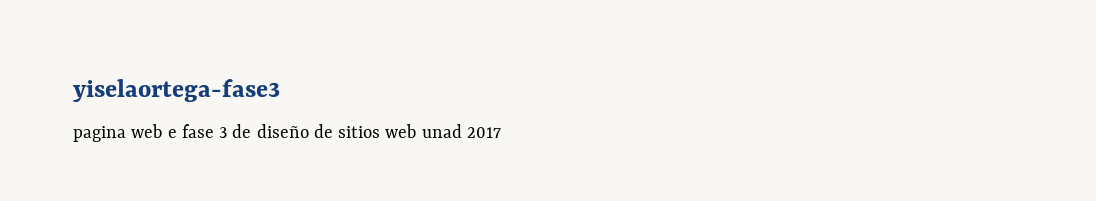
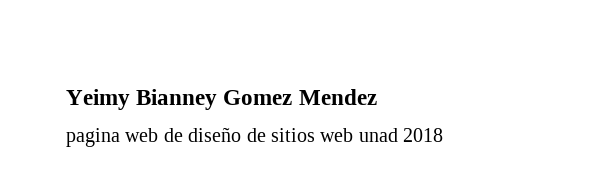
- yiselaortega-fase3
+ Yeimy Bianney Gomez Mendez
- pagina web e fase 3 de diseño de sitios web unad 2017
+ pagina web de diseño de sitios web unad 2018

